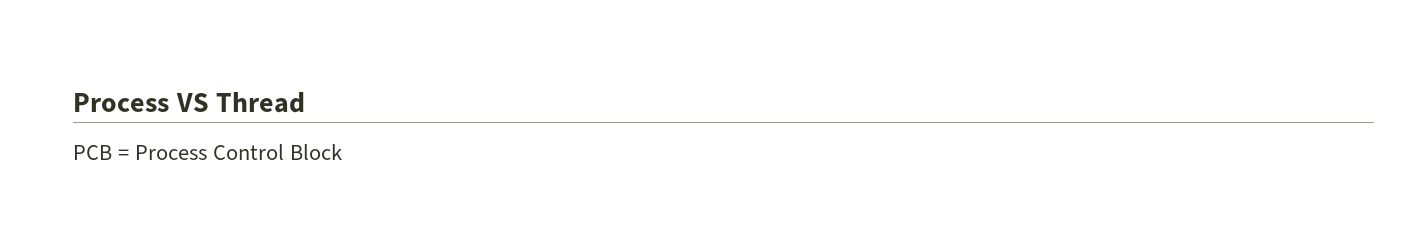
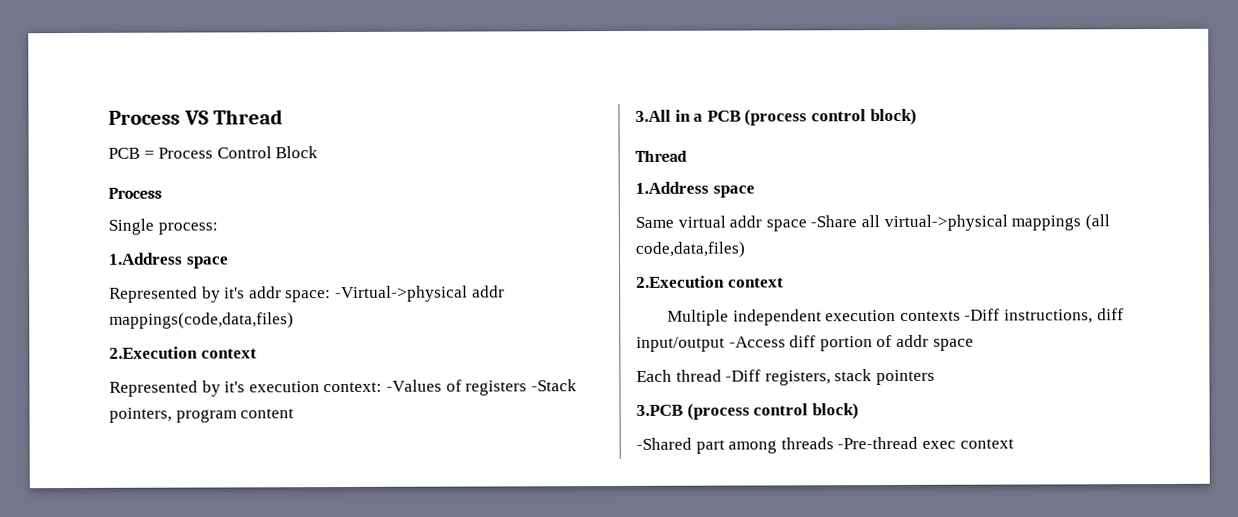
  PCB = Process Control Block
+ Process
+ Single process:
+ 1.Address space
+ Represented by it's addr space: -Virtual->physical addr mappings(code,data,files)
+ 2.Execution context
+ Represented by it's execution context: -Values of registers -Stack pointers, program content
+ 3.All in a PCB (process control block)
+ Thread
+ 1.Address space
+ Same virtual addr space -Share all virtual->physical mappings (all code,data,files)
+ 2.Execution context
+ Multiple independent execution contexts -Diff instructions, diff input/output -Access diff portion of addr space
+ Each thread -Diff registers, stack pointers
+ 3.PCB (process control block)
+ -Shared part among threads -Pre-thread exec context

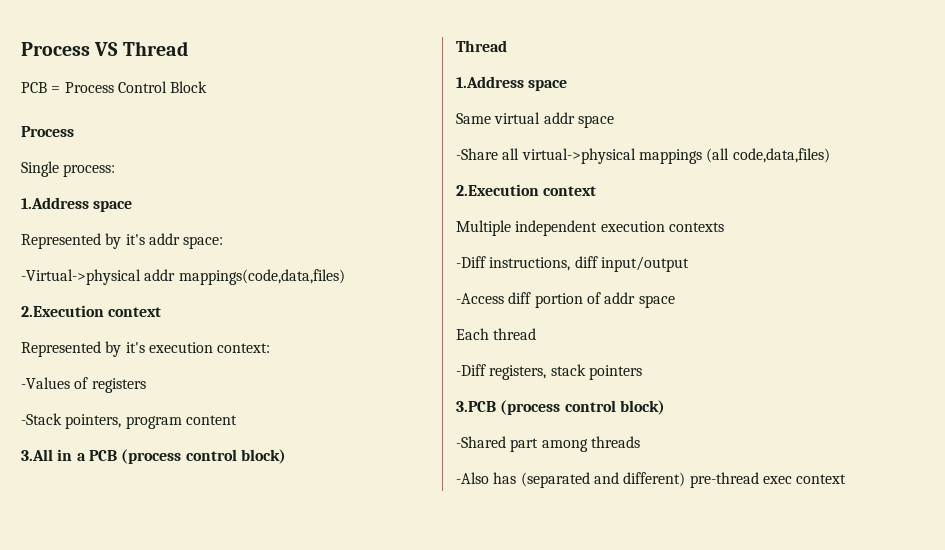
- Represented by it's addr space: -Virtual->physical addr mappings(code,data,files)
+ Represented by it's addr space:
+ -Virtual->physical addr mappings(code,data,files)
- Represented by it's execution context: -Values of registers -Stack pointers, program content
+ Represented by it's execution context:
+ -Values of registers
+ -Stack pointers, program content
- Same virtual addr space -Share all virtual->physical mappings (all code,data,files)
+ Same virtual addr space
+ -Share all virtual->physical mappings (all code,data,files)
- Multiple independent execution contexts -Diff instructions, diff input/output -Access diff portion of addr space
+ Multiple independent execution contexts
+ -Diff instructions, diff input/output
+ -Access diff portion of addr space
- Each thread -Diff registers, stack pointers
+ Each thread
+ -Diff registers, stack pointers
- -Shared part among threads -Pre-thread exec context
+ -Shared part among threads
+ -Also has (separated and different) pre-thread exec context

